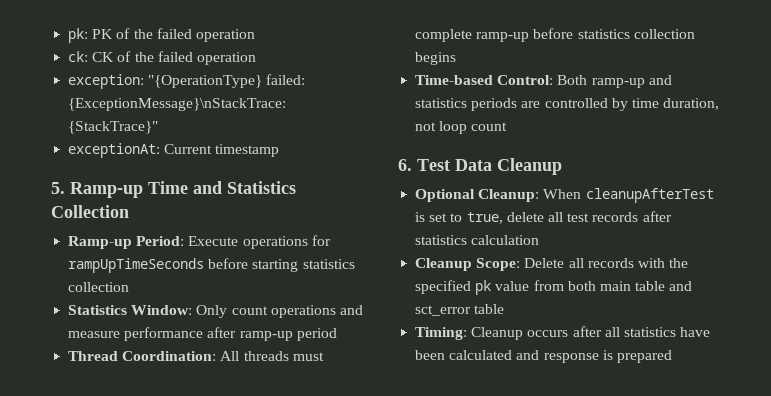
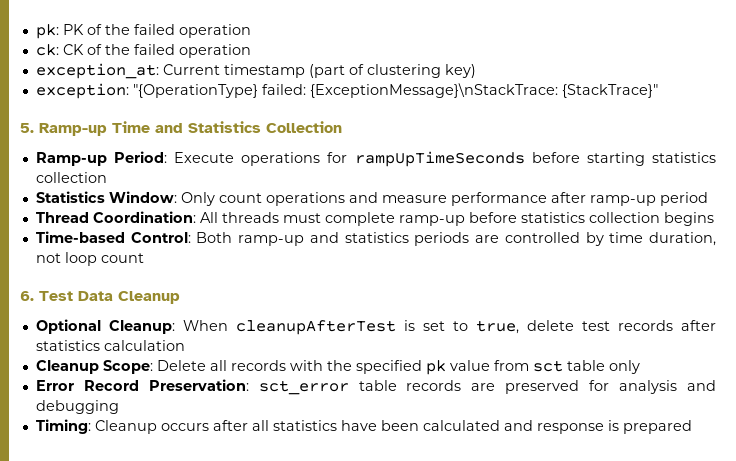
+ exception_at: Current timestamp (part of clustering key)
- exceptionAt: Current timestamp
- Optional Cleanup: When cleanupAfterTest is set to true, delete all test records after statistics calculation
+ Optional Cleanup: When cleanupAfterTest is set to true, delete test records after statistics calculation
- Cleanup Scope: Delete all records with the specified pk value from both main table and sct_error table
+ Cleanup Scope: Delete all records with the specified pk value from sct table only
+ Error Record Preservation: sct_error table records are preserved for analysis and debugging

